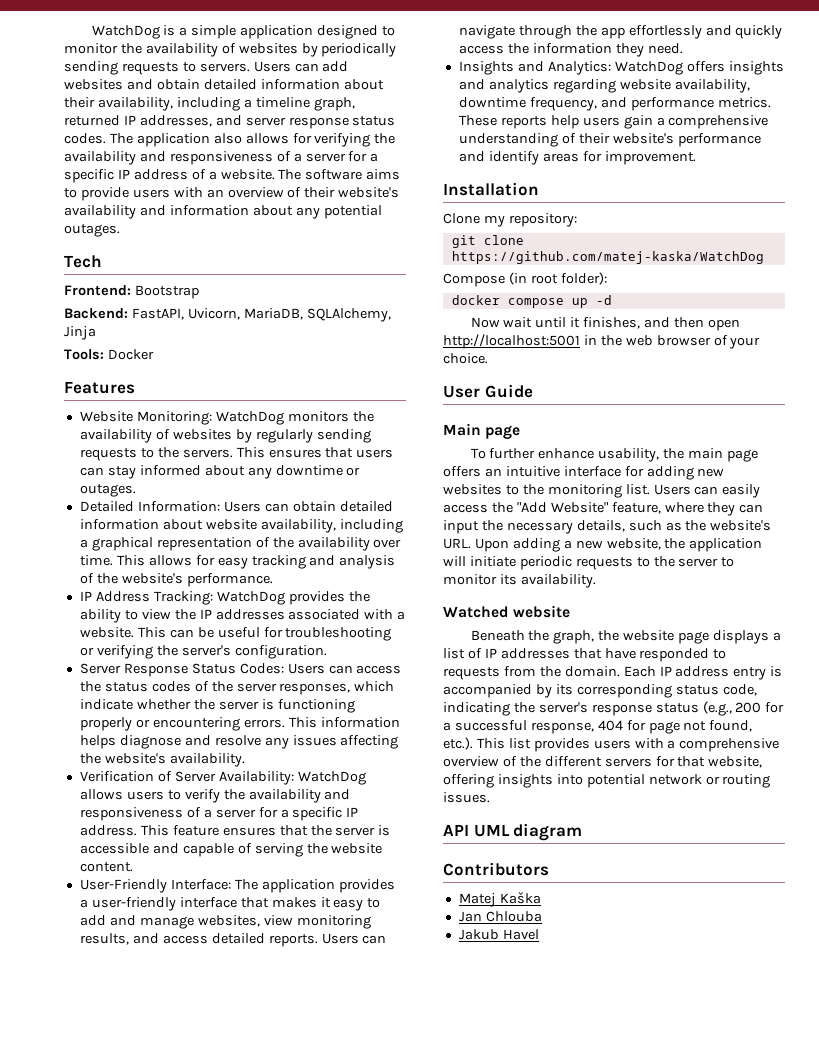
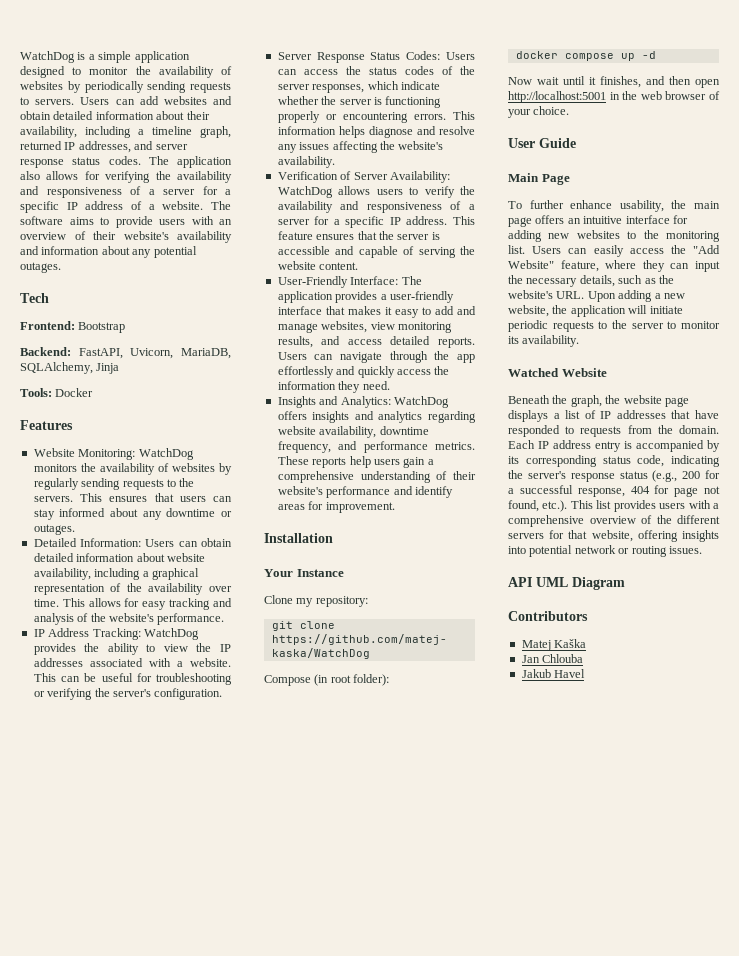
+ Your Instance
- Main page
+ Main Page
- Watched website
+ Watched Website
- API UML diagram
+ API UML Diagram

